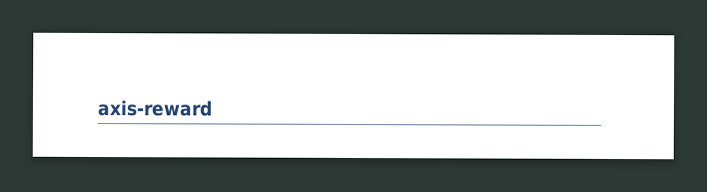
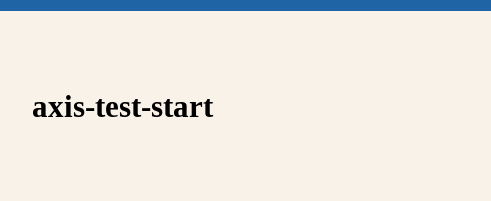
- axis-reward
+ axis-test-start

